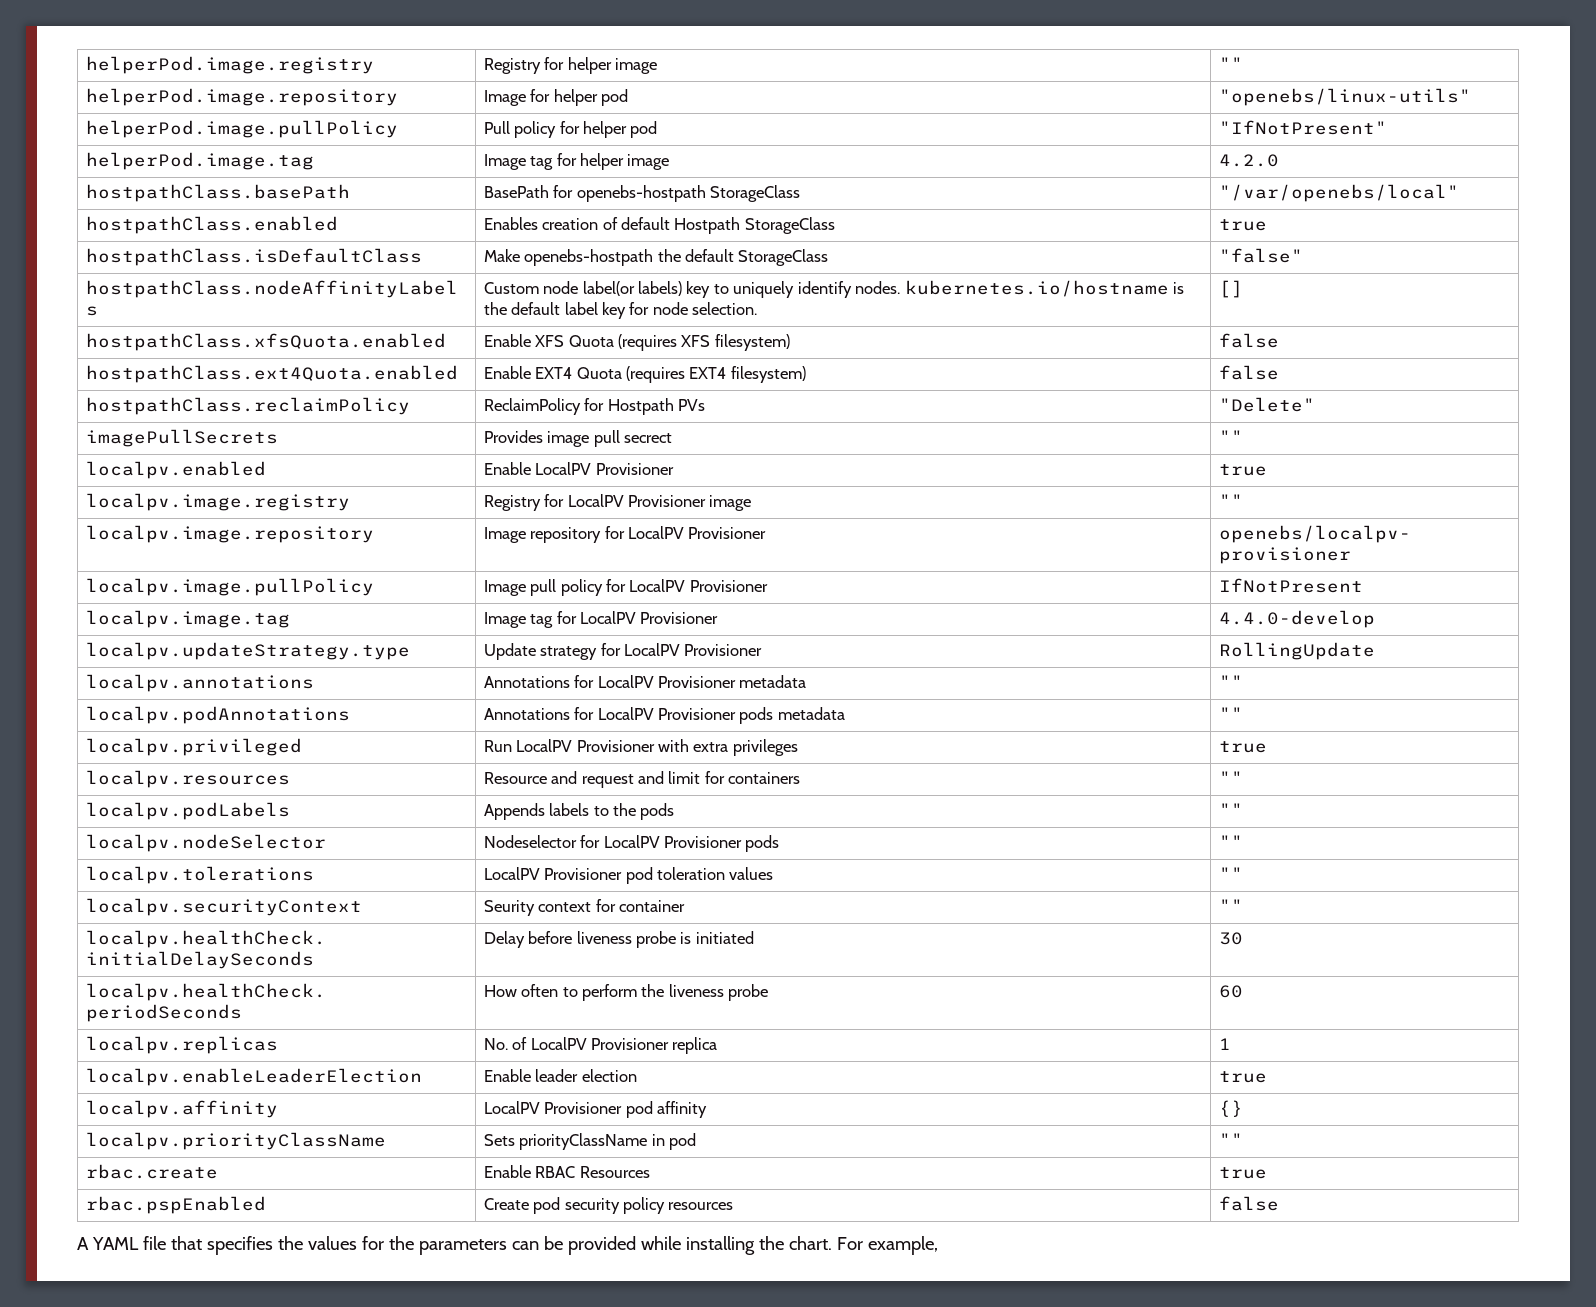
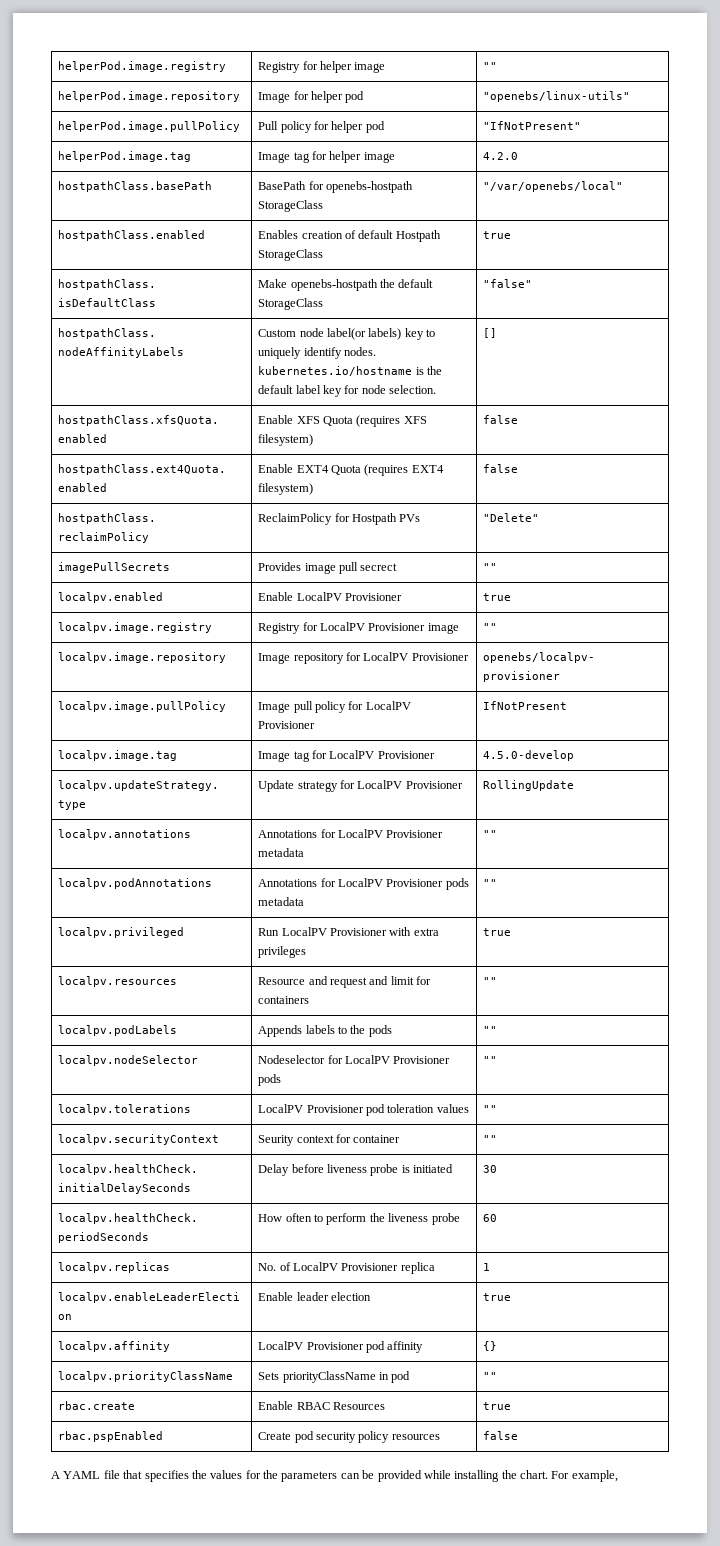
- localpv.image.tag | Image tag for LocalPV Provisioner | 4.4.0-develop
+ localpv.image.tag | Image tag for LocalPV Provisioner | 4.5.0-develop

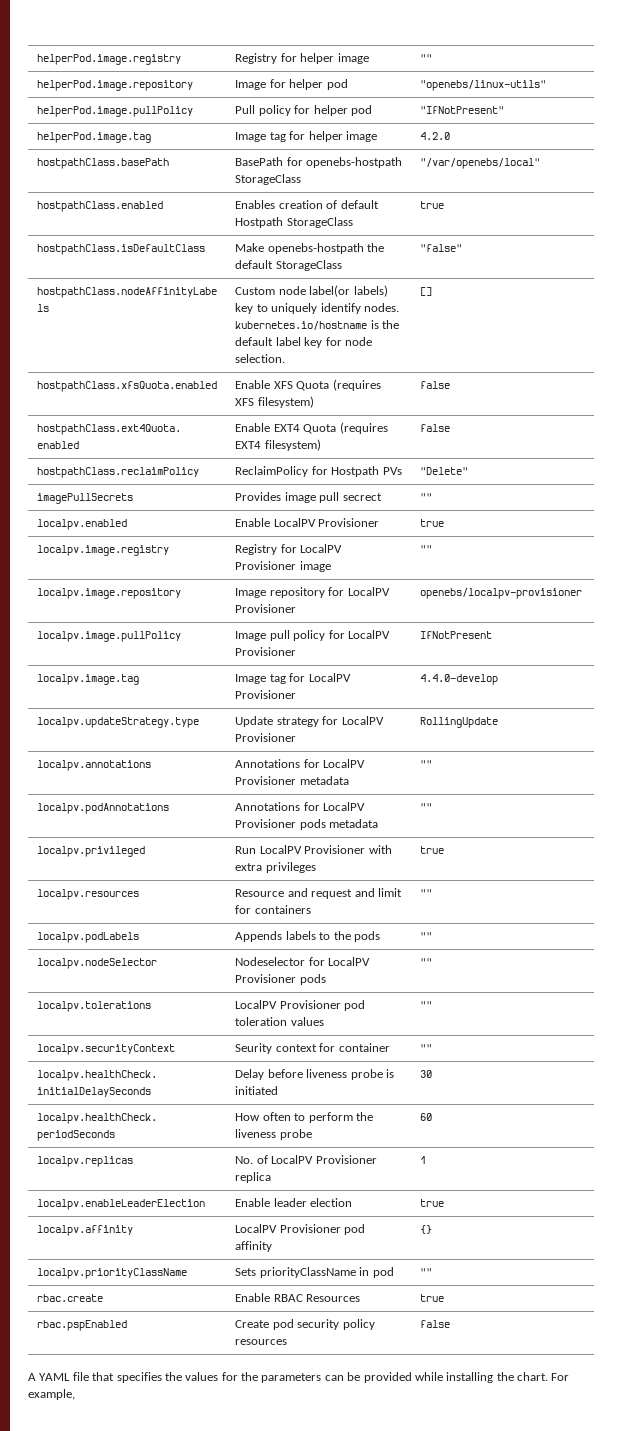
- localpv.image.tag | Image tag for LocalPV Provisioner | 4.5.0-develop
+ localpv.image.tag | Image tag for LocalPV Provisioner | 4.4.0-develop

